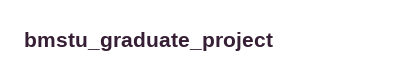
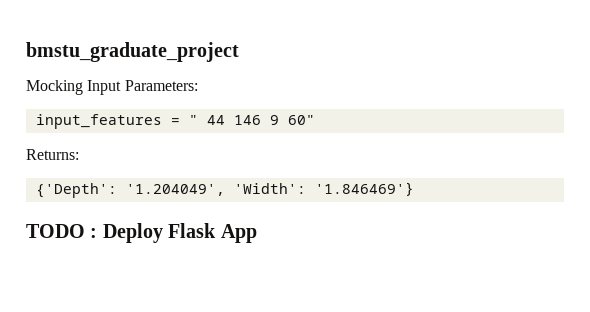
+ Mocking Input Parameters:
+ input_features = " 44 146 9 60"
+ Returns:
+ {'Depth': '1.204049', 'Width': '1.846469'}
+ TODO : Deploy Flask App

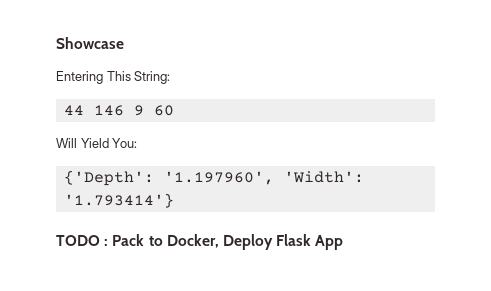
- bmstu_graduate_project
- Mocking Input Parameters:
- input_features = " 44 146 9 60"
- Returns:
- {'Depth': '1.204049', 'Width': '1.846469'}
+ Showcase
+ Entering This String:
+ 44 146 9 60
+ Will Yield You:
+ {'Depth': '1.197960', 'Width': '1.793414'}
- TODO : Deploy Flask App
+ TODO : Pack to Docker, Deploy Flask App

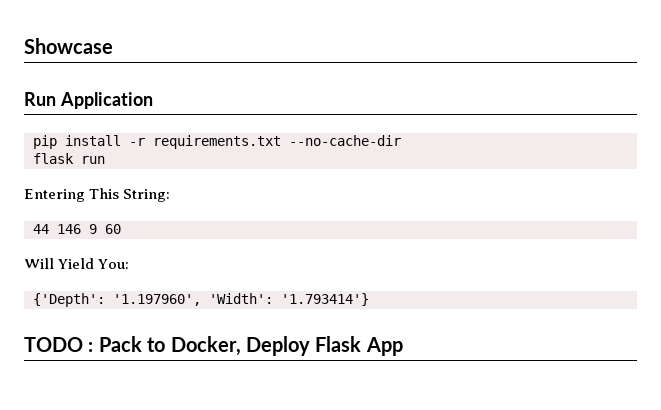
+ Run Application
+ pip install -r requirements.txt --no-cache-dir
+ flask run

